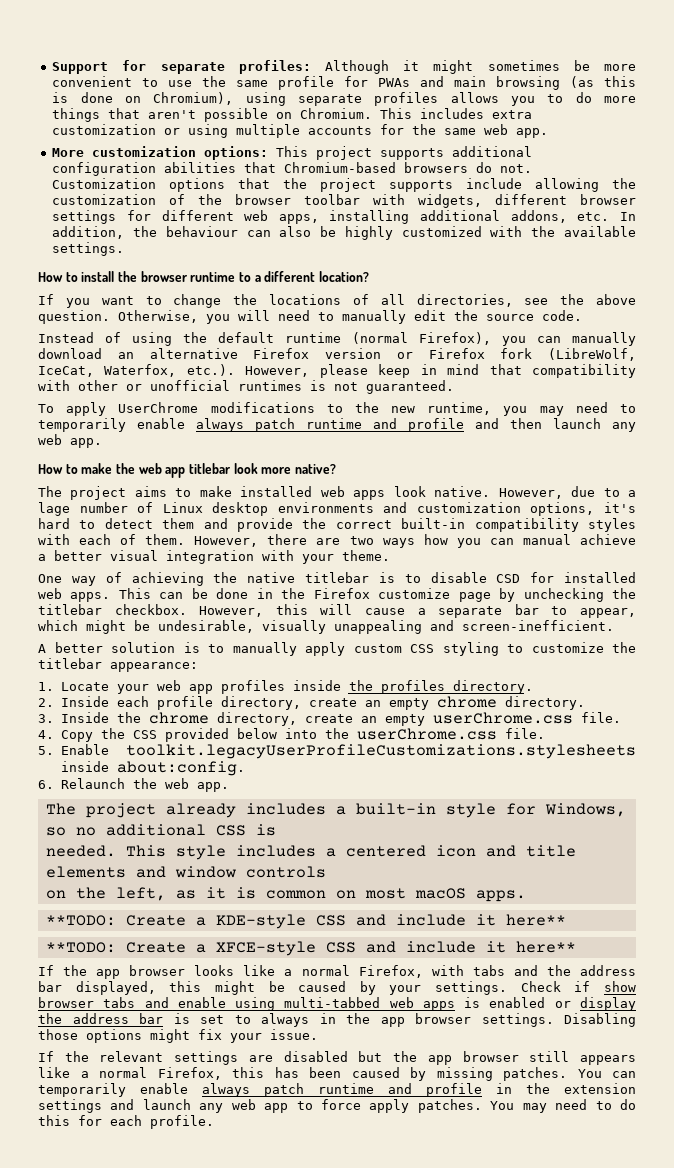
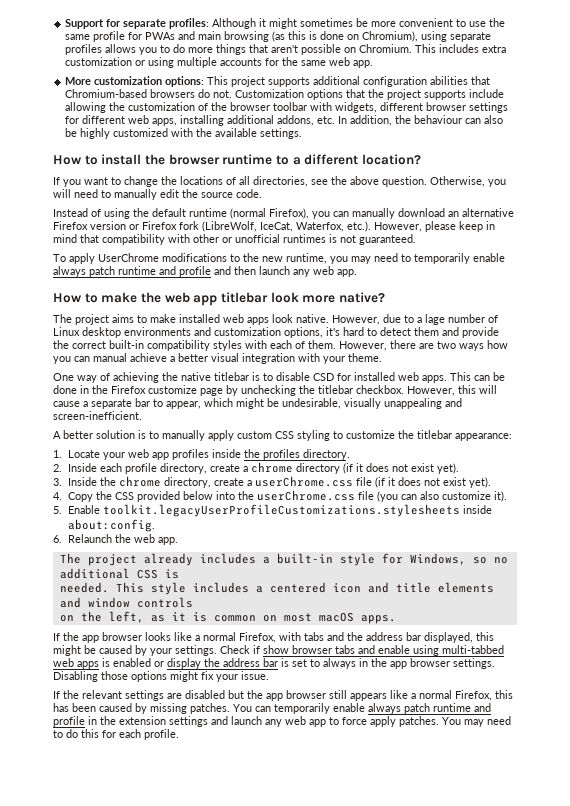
- 2. Inside each profile directory, create an empty chrome directory.
+ 2. Inside each profile directory, create a chrome directory (if it does not exist yet).
- 3. Inside the chrome directory, create an empty userChrome.css file.
+ 3. Inside the chrome directory, create a userChrome.css file (if it does not exist yet).
- 4. Copy the CSS provided below into the userChrome.css file.
+ 4. Copy the CSS provided below into the userChrome.css file (you can also customize it).
- **TODO: Create a KDE-style CSS and include it here**
- **TODO: Create a XFCE-style CSS and include it here**

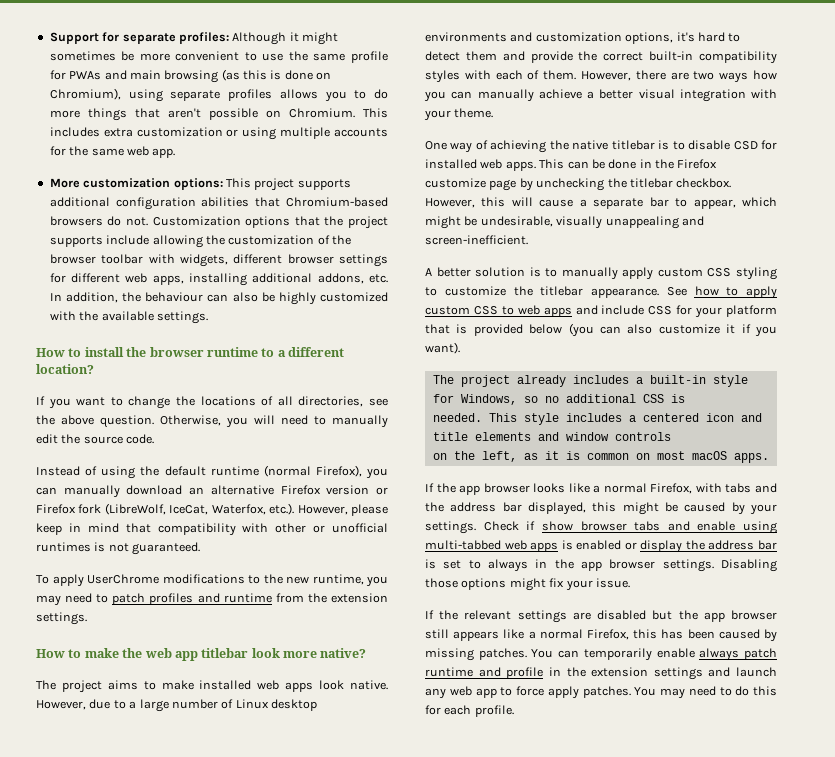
- To apply UserChrome modifications to the new runtime, you may need to temporarily enable always patch runtime and profile and then launch any web app.
+ To apply UserChrome modifications to the new runtime, you may need to patch profiles and runtime from the extension settings.
- However, due to a lage number of Linux desktop environments and customization options, it's hard to detect them and provide the correct built-in compatibility styles with each of them.
+ However, due to a large number of Linux desktop environments and customization options, it's hard to detect them and provide the correct built-in compatibility styles with each of them.
- However, there are two ways how you can manual achieve a better visual integration with your theme.
+ However, there are two ways how you can manually achieve a better visual integration with your theme.
- A better solution is to manually apply custom CSS styling to customize the titlebar appearance:
- 1. Locate your web app profiles inside the profiles directory.
- 2. Inside each profile directory, create a chrome directory (if it does not exist yet).
- 3. Inside the chrome directory, create a userChrome.css file (if it does not exist yet).
- 4. Copy the CSS provided below into the userChrome.css file (you can also customize it).
- 5. Enable toolkit.legacyUserProfileCustomizations.stylesheets inside about:config.
- 6. Relaunch the web app.
+ A better solution is to manually apply custom CSS styling to customize the titlebar appearance. See how to apply custom CSS to web apps and include CSS for your platform that is provided below (you can also customize it if you want).

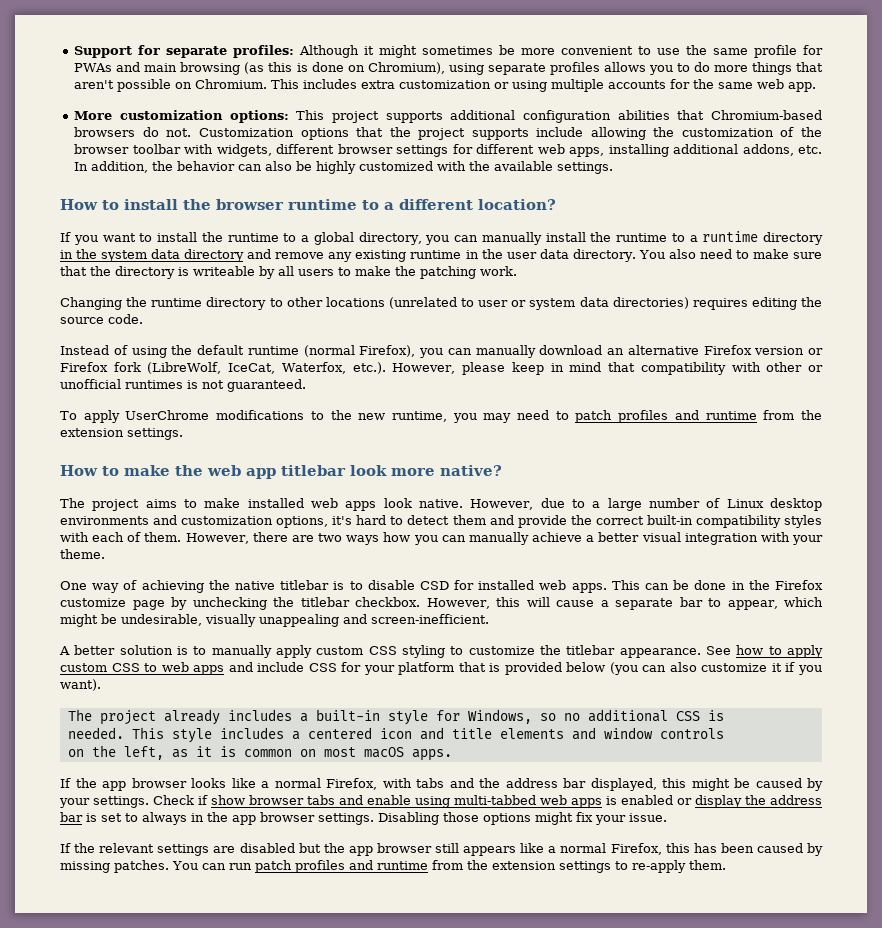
- Customization options that the project supports include allowing the customization of the browser toolbar with widgets, different browser settings for different web apps, installing additional addons, etc. In addition, the behaviour can also be highly customized with the available settings.
+ Customization options that the project supports include allowing the customization of the browser toolbar with widgets, different browser settings for different web apps, installing additional addons, etc. In addition, the behavior can also be highly customized with the available settings.
- If you want to change the locations of all directories, see the above question. Otherwise, you will need to manually edit the source code.
+ If you want to install the runtime to a global directory, you can manually install the runtime to a runtime directory in the system data directory and remove any existing runtime in the user data directory. You also need to make sure that the directory is writeable by all users to make the patching work.
+ Changing the runtime directory to other locations (unrelated to user or system data directories) requires editing the source code.
- You can temporarily enable always patch runtime and profile in the extension settings and launch any web app to force apply patches. You may need to do this for each profile.
+ You can run patch profiles and runtime from the extension settings to re-apply them.

